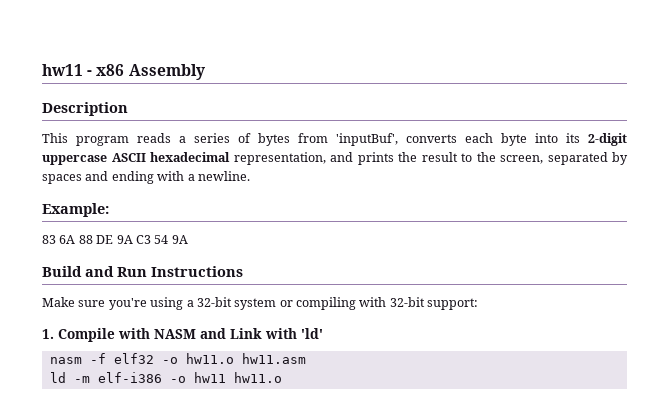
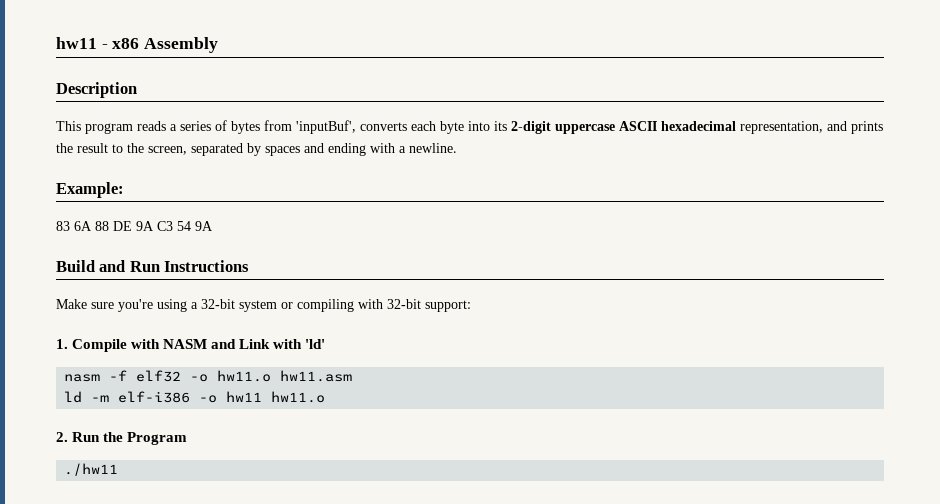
+ 2. Run the Program
+ ./hw11

